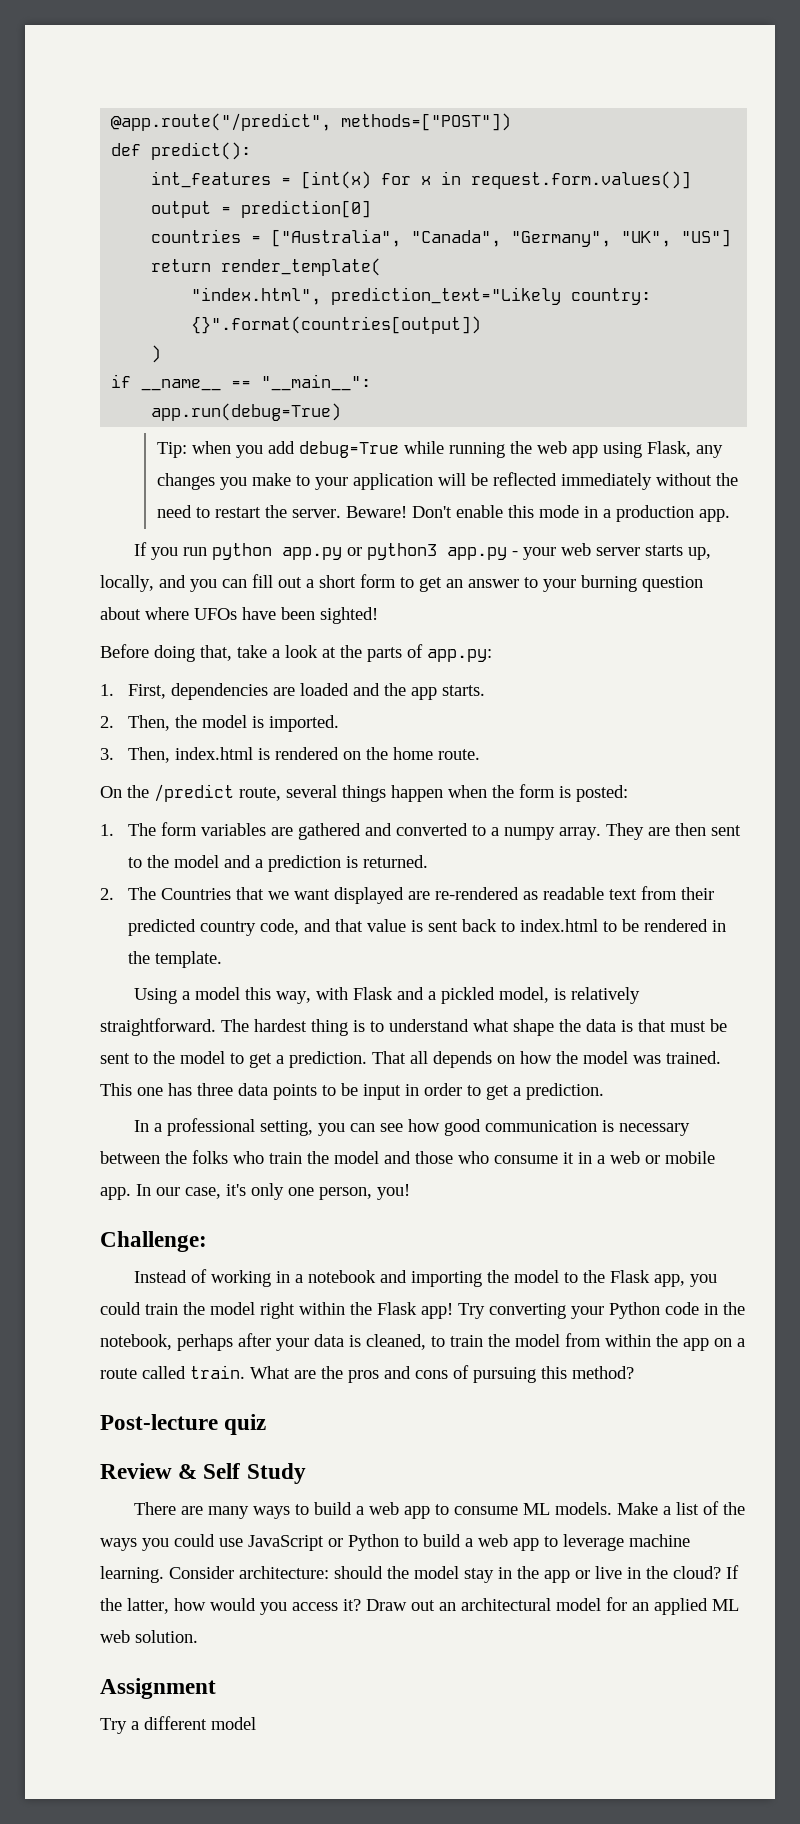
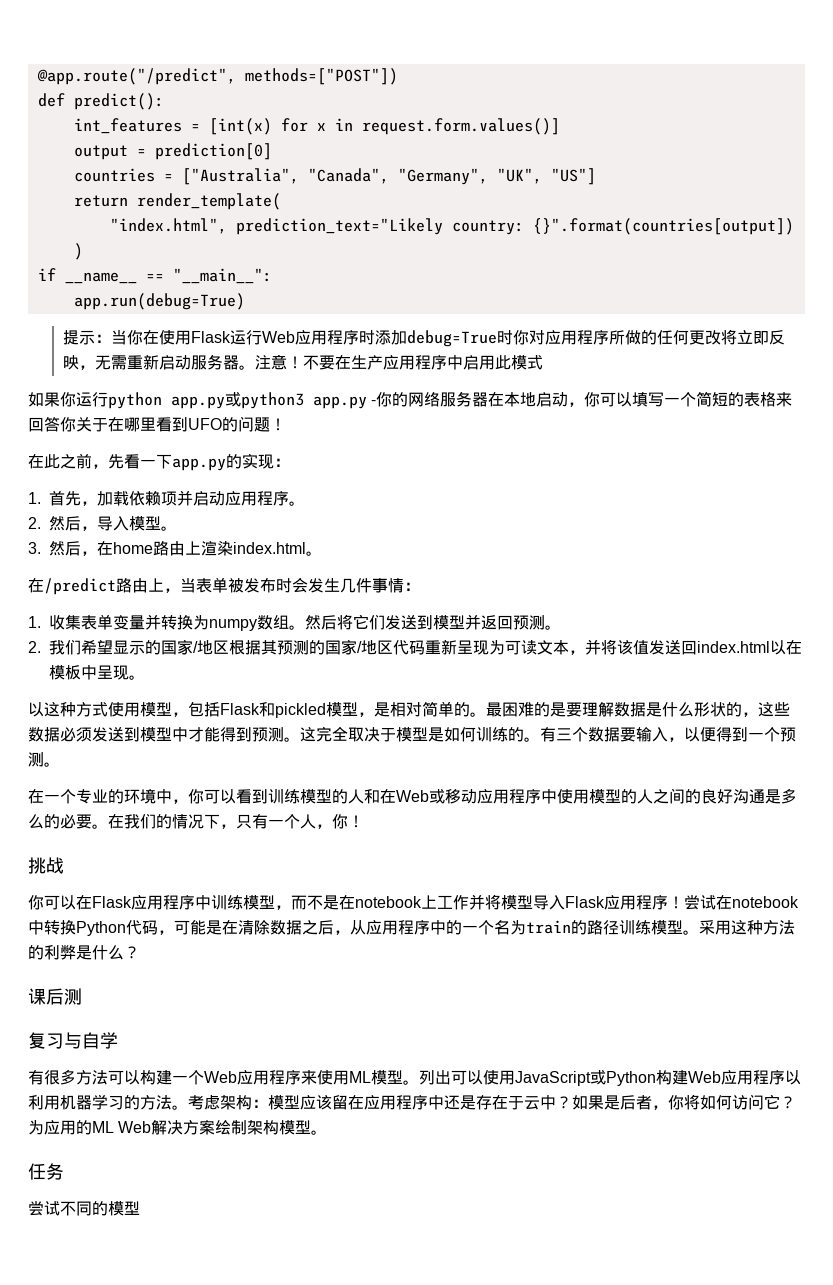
- Tip: when you add debug=True while running the web app using Flask, any changes you make to your application will be reflected immediately without the need to restart the server. Beware! Don't enable this mode in a production app.
- If you run python app.py or python3 app.py - your web server starts up, locally, and you can fill out a short form to get an answer to your burning question about where UFOs have been sighted!
- Before doing that, take a look at the parts of app.py:
- 1. First, dependencies are loaded and the app starts.
- 2. Then, the model is imported.
- 3. Then, index.html is rendered on the home route.
- On the /predict route, several things happen when the form is posted:
- 1. The form variables are gathered and converted to a numpy array. They are then sent to the model and a prediction is returned.
- 2. The Countries that we want displayed are re-rendered as readable text from their predicted country code, and that value is sent back to index.html to be rendered in the template.
- Using a model this way, with Flask and a pickled model, is relatively straightforward. The hardest thing is to understand what shape the data is that must be sent to the model to get a prediction. That all depends on how the model was trained. This one has three data points to be input in order to get a prediction.
- In a professional setting, you can see how good communication is necessary between the folks who train the model and those who consume it in a web or mobile app. In our case, it's only one person, you!
- Challenge:
- Instead of working in a notebook and importing the model to the Flask app, you could train the model right within the Flask app! Try converting your Python code in the notebook, perhaps after your data is cleaned, to train the model from within the app on a route called train. What are the pros and cons of pursuing this method?
- Post-lecture quiz
- Review & Self Study
- There are many ways to build a web app to consume ML models. Make a list of the ways you could use JavaScript or Python to build a web app to leverage machine learning. Consider architecture: should the model stay in the app or live in the cloud? If the latter, how would you access it? Draw out an architectural model for an applied ML web solution.
- Assignment
- Try a different model
+ 提示：当你在使用Flask运行Web应用程序时添加debug=True时你对应用程序所做的任何更改将立即反映，无需重新启动服务器。注意！不要在生产应用程序中启用此模式
+ 如果你运行python app.py或python3 app.py -你的网络服务器在本地启动，你可以填写一个简短的表格来回答你关于在哪里看到UFO的问题！
+ 在此之前，先看一下app.py的实现：
+ 1.首先，加载依赖项并启动应用程序。
+ 2.然后，导入模型。
+ 3.然后，在home路由上渲染index.html。
+ 在/predict路由上，当表单被发布时会发生几件事情：
+ 1.收集表单变量并转换为numpy数组。然后将它们发送到模型并返回预测。
+ 2.我们希望显示的国家/地区根据其预测的国家/地区代码重新呈现为可读文本，并将该值发送回index.html以在模板中呈现。
+ 以这种方式使用模型，包括Flask和pickled模型，是相对简单的。最困难的是要理解数据是什么形状的，这些数据必须发送到模型中才能得到预测。这完全取决于模型是如何训练的。有三个数据要输入，以便得到一个预测。
+ 在一个专业的环境中，你可以看到训练模型的人和在Web或移动应用程序中使用模型的人之间的良好沟通是多么的必要。在我们的情况下，只有一个人，你！
+ 挑战
+ 你可以在Flask应用程序中训练模型，而不是在notebook上工作并将模型导入Flask应用程序！尝试在notebook中转换Python代码，可能是在清除数据之后，从应用程序中的一个名为train的路径训练模型。采用这种方法的利弊是什么？
+ 课后测
+ 复习与自学
+ 有很多方法可以构建一个Web应用程序来使用ML模型。列出可以使用JavaScript或Python构建Web应用程序以利用机器学习的方法。考虑架构：模型应该留在应用程序中还是存在于云中？如果是后者，你将如何访问它？为应用的ML Web解决方案绘制架构模型。
+ 任务
+ 尝试不同的模型

